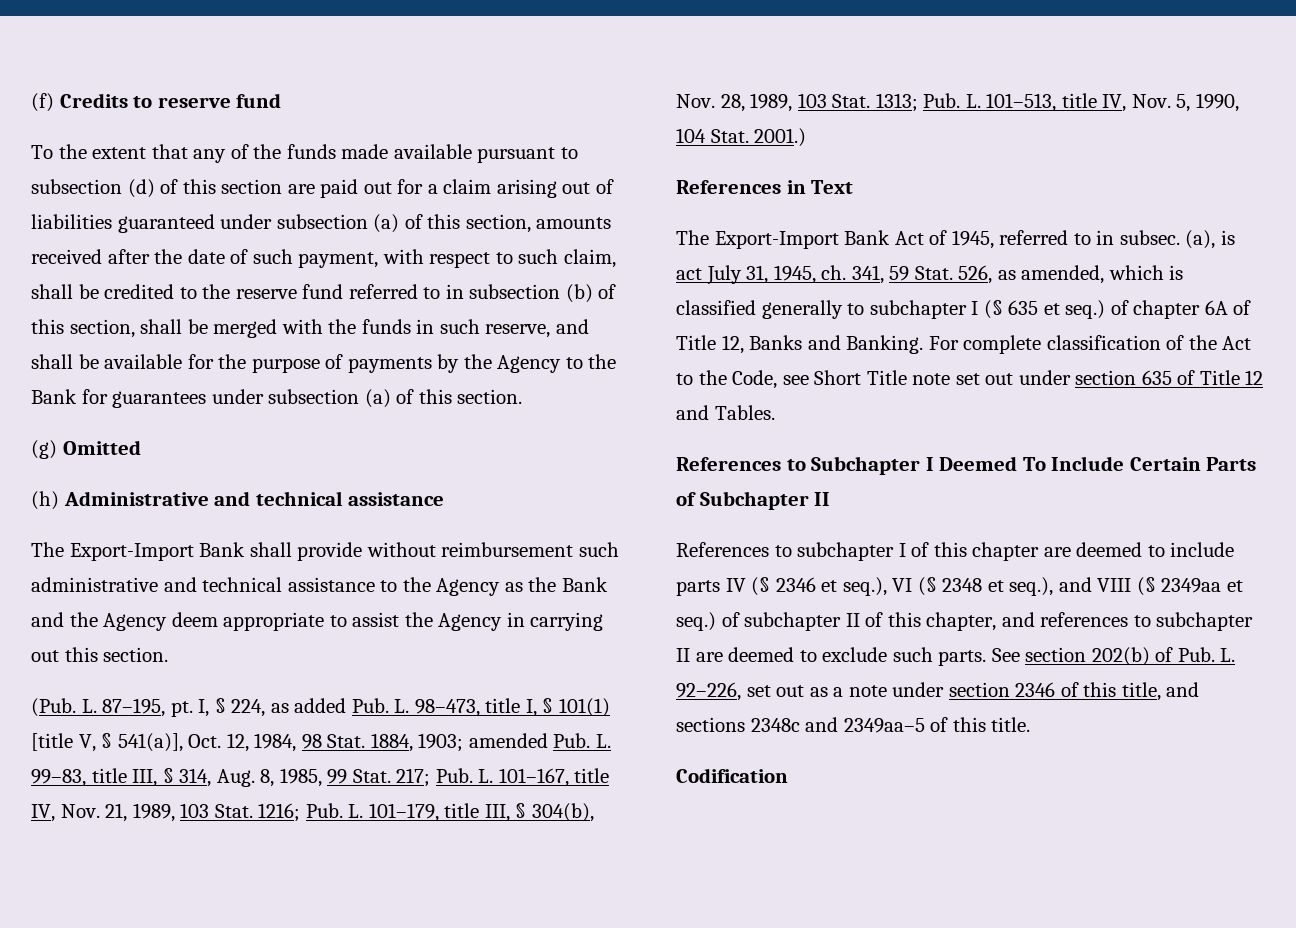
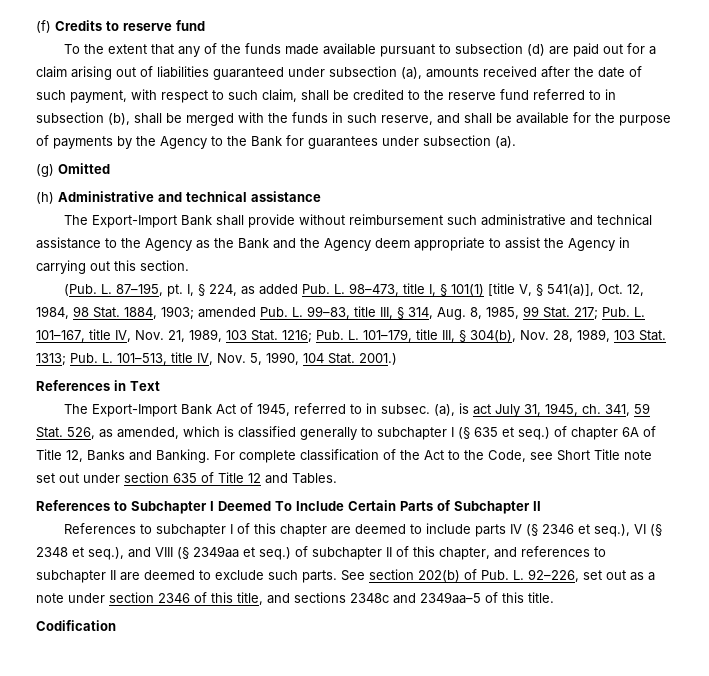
- To the extent that any of the funds made available pursuant to subsection (d) of this section are paid out for a claim arising out of liabilities guaranteed under subsection (a) of this section, amounts received after the date of such payment, with respect to such claim, shall be credited to the reserve fund referred to in subsection (b) of this section, shall be merged with the funds in such reserve, and shall be available for the purpose of payments by the Agency to the Bank for guarantees under subsection (a) of this section.
+ To the extent that any of the funds made available pursuant to subsection (d) are paid out for a claim arising out of liabilities guaranteed under subsection (a), amounts received after the date of such payment, with respect to such claim, shall be credited to the reserve fund referred to in subsection (b), shall be merged with the funds in such reserve, and shall be available for the purpose of payments by the Agency to the Bank for guarantees under subsection (a).

